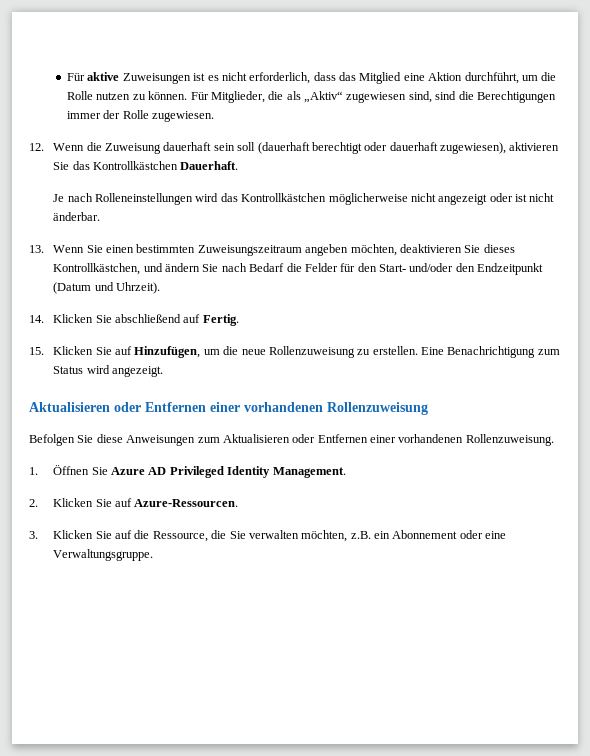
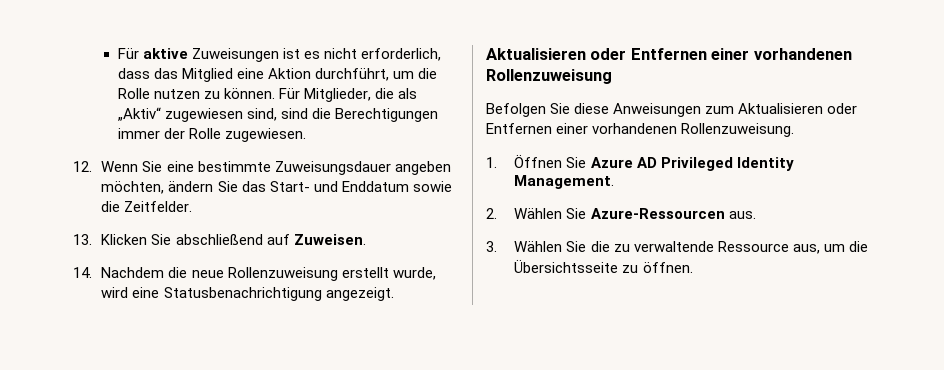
- 12. Wenn die Zuweisung dauerhaft sein soll (dauerhaft berechtigt oder dauerhaft zugewiesen), aktivieren Sie das Kontrollkästchen Dauerhaft.
- Je nach Rolleneinstellungen wird das Kontrollkästchen möglicherweise nicht angezeigt oder ist nicht änderbar.
- 13. Wenn Sie einen bestimmten Zuweisungszeitraum angeben möchten, deaktivieren Sie dieses Kontrollkästchen, und ändern Sie nach Bedarf die Felder für den Start- und/oder den Endzeitpunkt (Datum und Uhrzeit).
- 14. Klicken Sie abschließend auf Fertig.
- 15. Klicken Sie auf Hinzufügen, um die neue Rollenzuweisung zu erstellen. Eine Benachrichtigung zum Status wird angezeigt.
+ 12. Wenn Sie eine bestimmte Zuweisungsdauer angeben möchten, ändern Sie das Start- und Enddatum sowie die Zeitfelder.
+ 13. Klicken Sie abschließend auf Zuweisen.
+ 14. Nachdem die neue Rollenzuweisung erstellt wurde, wird eine Statusbenachrichtigung angezeigt.
- 2. Klicken Sie auf Azure-Ressourcen.
- 3. Klicken Sie auf die Ressource, die Sie verwalten möchten, z.B. ein Abonnement oder eine Verwaltungsgruppe.
+ 2. Wählen Sie Azure-Ressourcen aus.
+ 3. Wählen Sie die zu verwaltende Ressource aus, um die Übersichtsseite zu öffnen.

